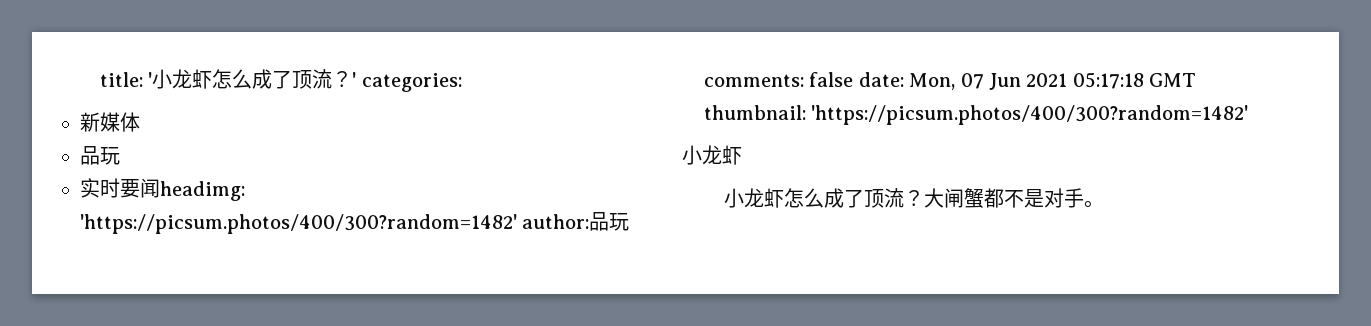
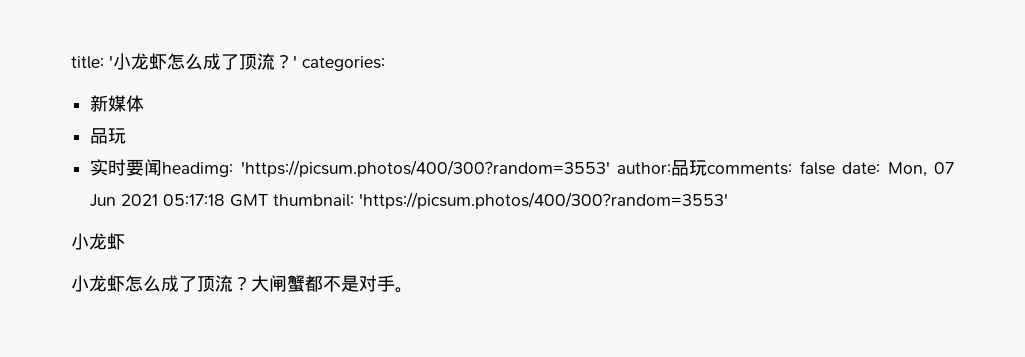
- 实时要闻headimg: 'https://picsum.photos/400/300?random=1482' author:品玩comments: false date: Mon, 07 Jun 2021 05:17:18 GMT thumbnail: 'https://picsum.photos/400/300?random=1482'
+ 实时要闻headimg: 'https://picsum.photos/400/300?random=3553' author:品玩comments: false date: Mon, 07 Jun 2021 05:17:18 GMT thumbnail: 'https://picsum.photos/400/300?random=3553'

